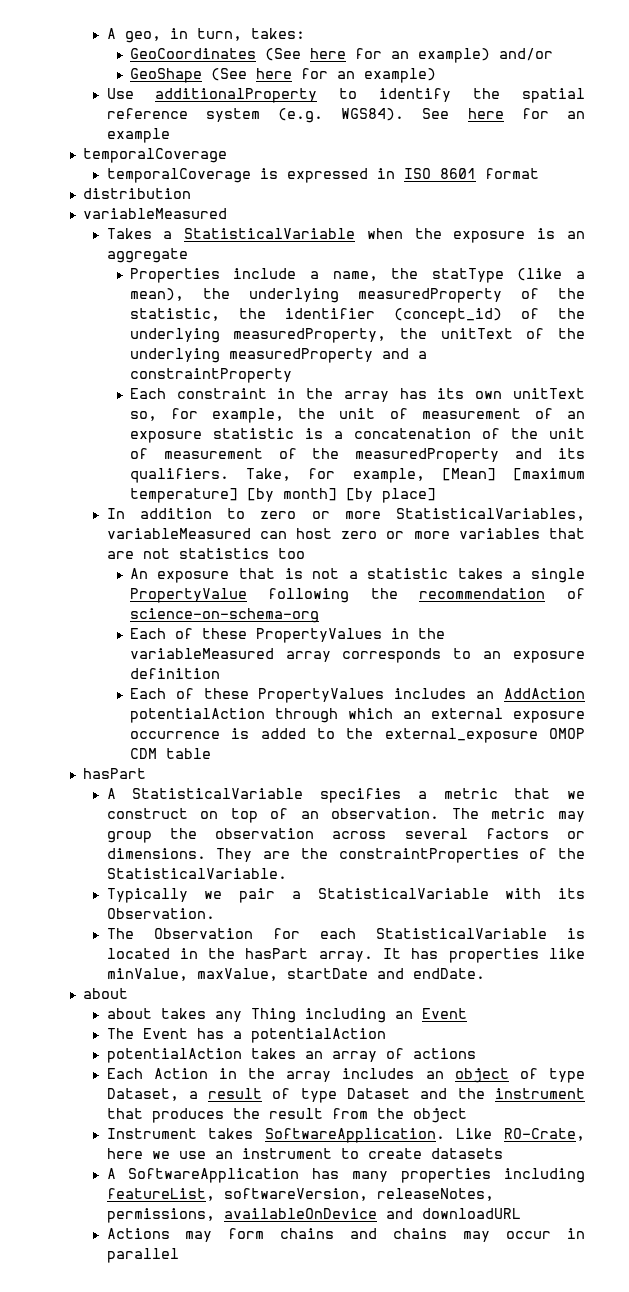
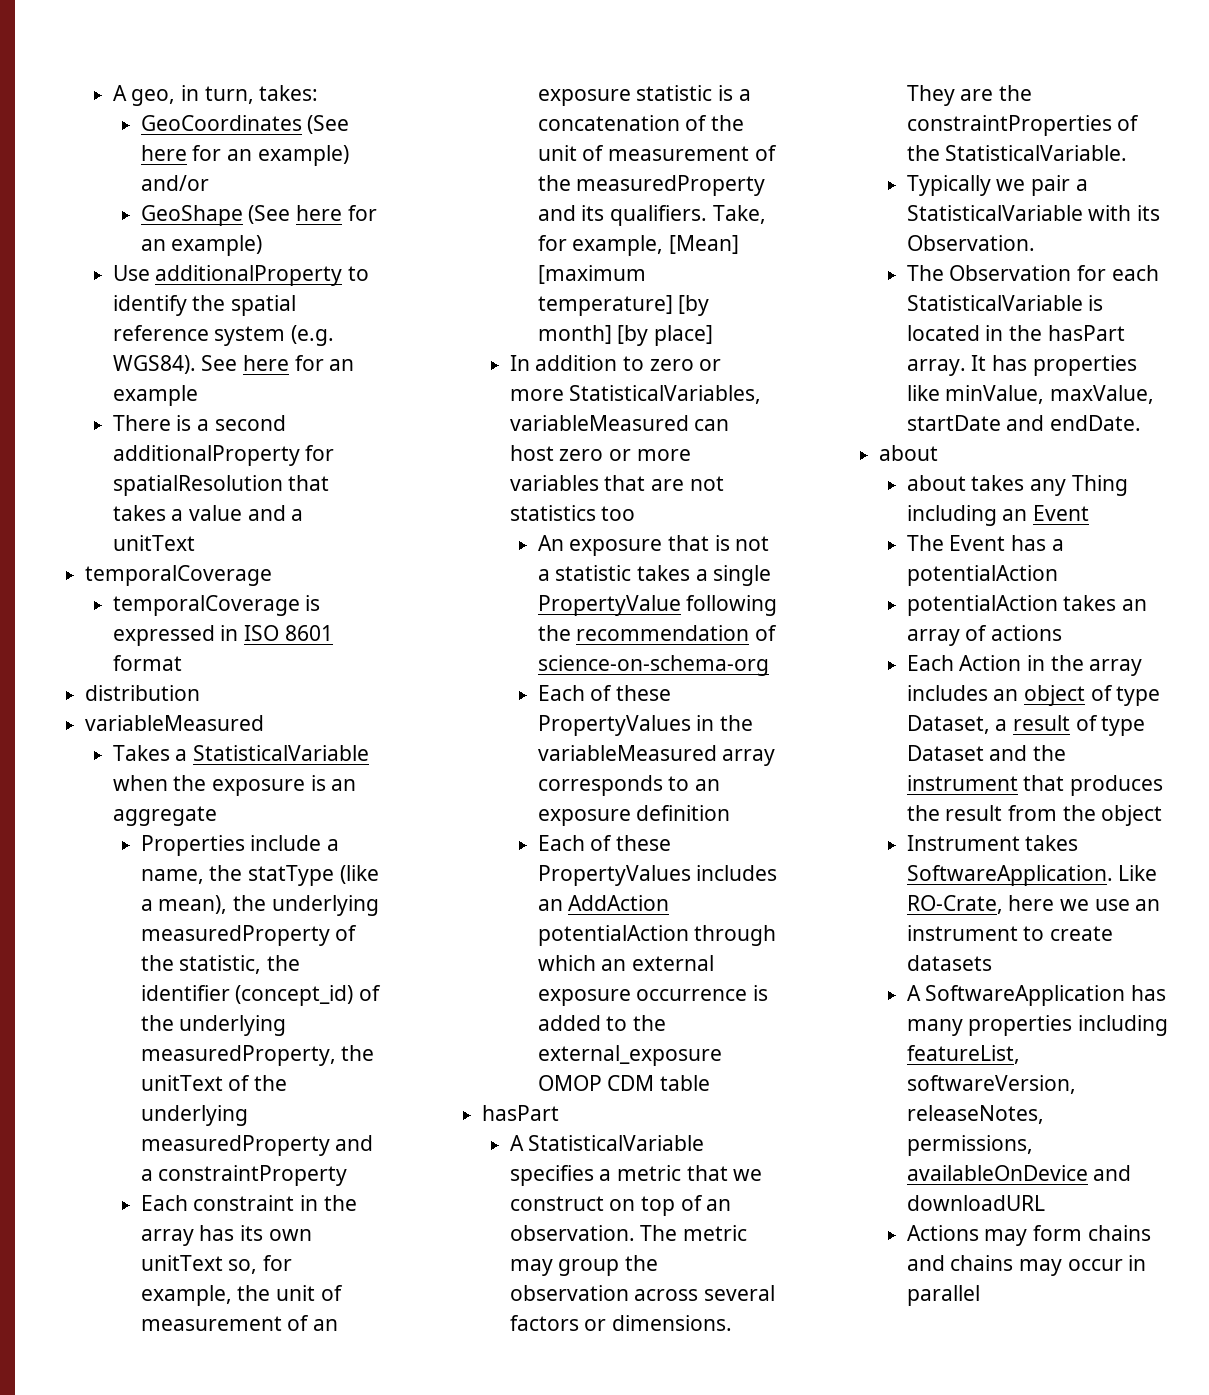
+ There is a second additionalProperty for spatialResolution that takes a value and a unitText

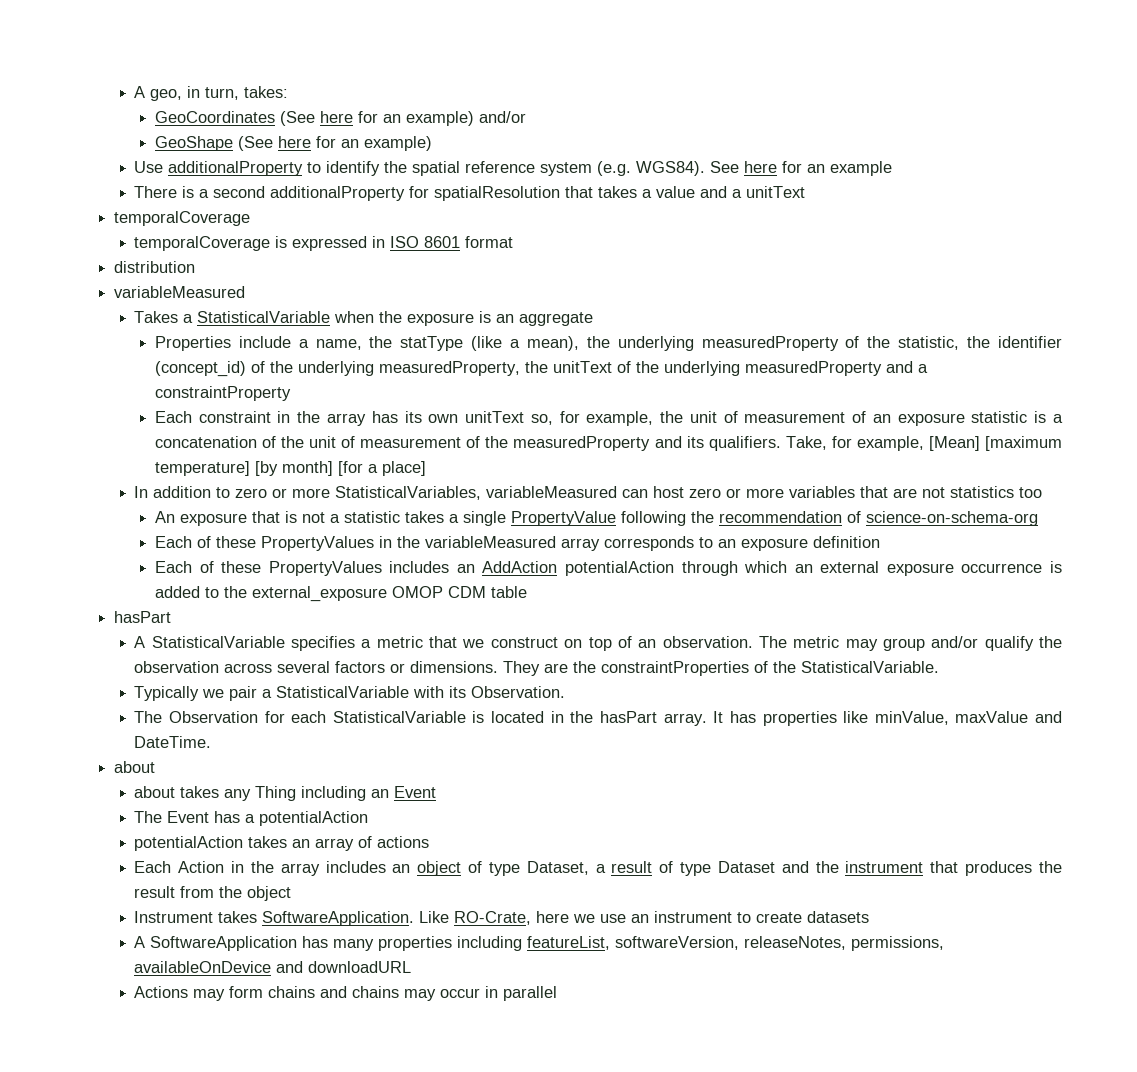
- Take, for example, [Mean] [maximum temperature] [by month] [by place]
+ Take, for example, [Mean] [maximum temperature] [by month] [for a place]
- The metric may group the observation across several factors or dimensions.
+ The metric may group and/or qualify the observation across several factors or dimensions.
- It has properties like minValue, maxValue, startDate and endDate.
+ It has properties like minValue, maxValue and DateTime.

